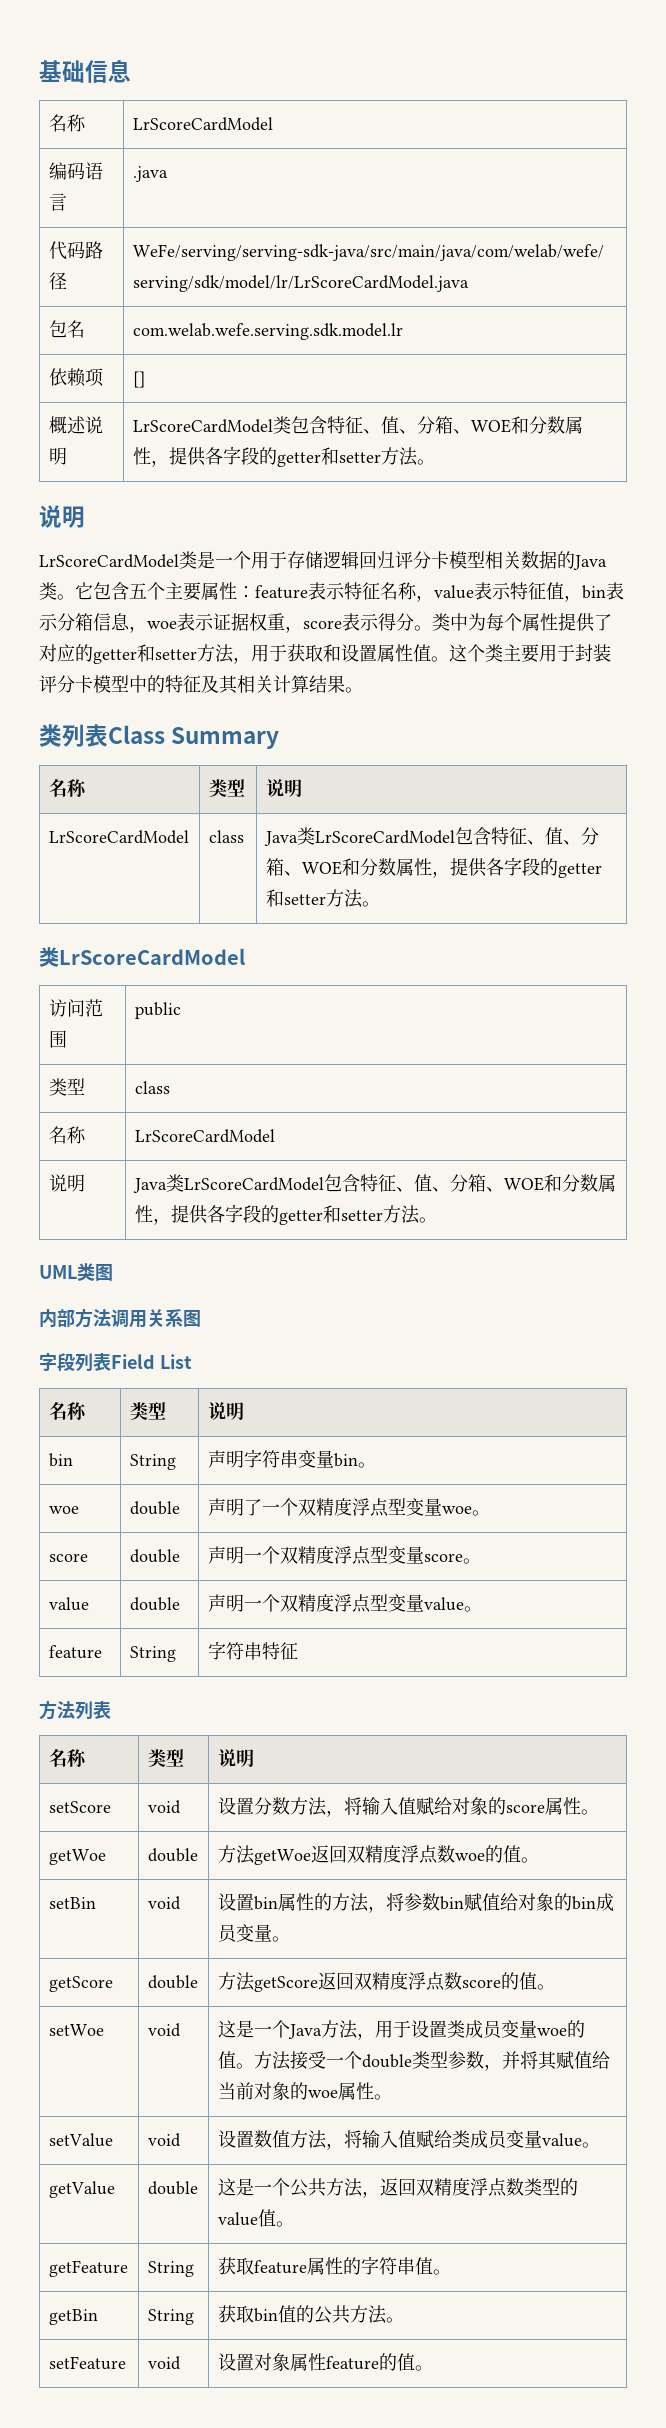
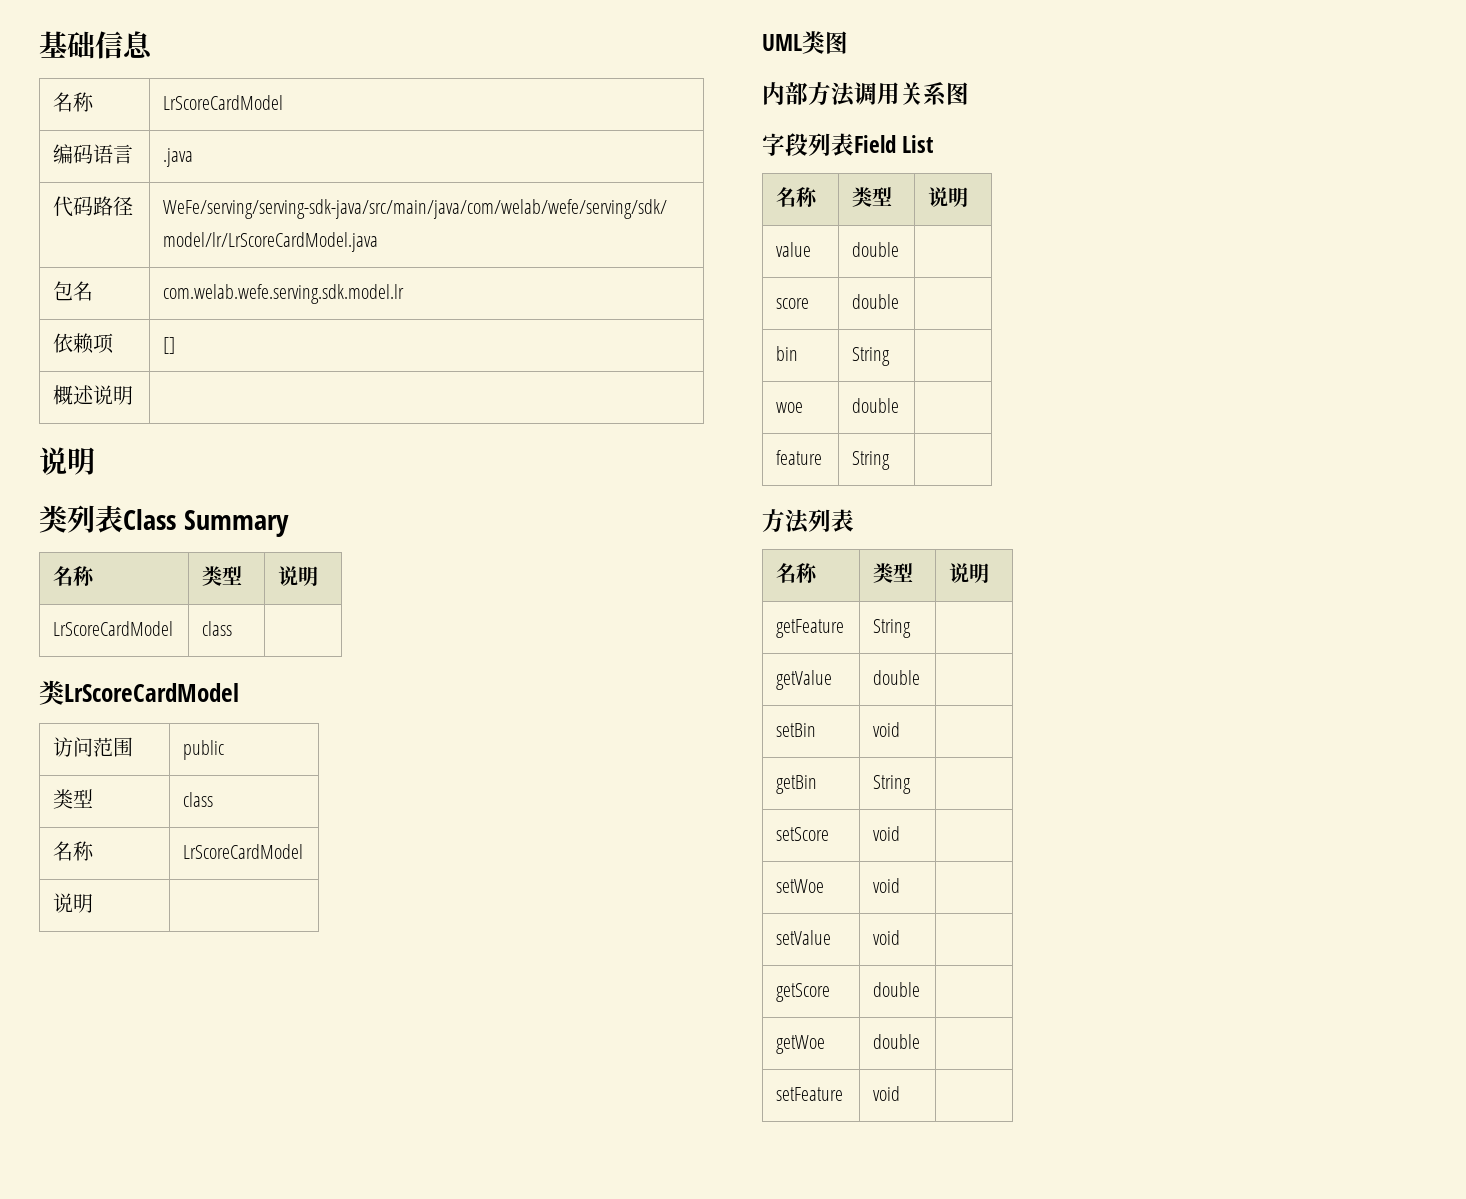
- 概述说明 | LrScoreCardModel类包含特征、值、分箱、WOE和分数属性，提供各字段的getter和setter方法。
+ 概述说明 |
  说明
- LrScoreCardModel类是一个用于存储逻辑回归评分卡模型相关数据的Java类。它包含五个主要属性：feature表示特征名称，value表示特征值，bin表示分箱信息，woe表示证据权重，score表示得分。类中为每个属性提供了对应的getter和setter方法，用于获取和设置属性值。这个类主要用于封装评分卡模型中的特征及其相关计算结果。
- LrScoreCardModel | class | Java类LrScoreCardModel包含特征、值、分箱、WOE和分数属性，提供各字段的getter和setter方法。
+ LrScoreCardModel | class |
  类型 | class
  名称 | LrScoreCardModel
- 说明 | Java类LrScoreCardModel包含特征、值、分箱、WOE和分数属性，提供各字段的getter和setter方法。
+ 说明 |
- bin | String | 声明字符串变量bin。
- woe | double | 声明了一个双精度浮点型变量woe。
- score | double | 声明一个双精度浮点型变量score。
- value | double | 声明一个双精度浮点型变量value。
+ value | double |
+ score | double |
+ bin | String |
+ woe | double |
- feature | String | 字符串特征
+ feature | String |
- setScore | void | 设置分数方法，将输入值赋给对象的score属性。
- getWoe | double | 方法getWoe返回双精度浮点数woe的值。
- setBin | void | 设置bin属性的方法，将参数bin赋值给对象的bin成员变量。
- getScore | double | 方法getScore返回双精度浮点数score的值。
- setWoe | void | 这是一个Java方法，用于设置类成员变量woe的值。方法接受一个double类型参数，并将其赋值给当前对象的woe属性。
- setValue | void | 设置数值方法，将输入值赋给类成员变量value。
- getValue | double | 这是一个公共方法，返回双精度浮点数类型的value值。
- getFeature | String | 获取feature属性的字符串值。
- getBin | String | 获取bin值的公共方法。
- setFeature | void | 设置对象属性feature的值。
+ getFeature | String |
+ getValue | double |
+ setBin | void |
+ getBin | String |
+ setScore | void |
+ setWoe | void |
+ setValue | void |
+ getScore | double |
+ getWoe | double |
+ setFeature | void |

